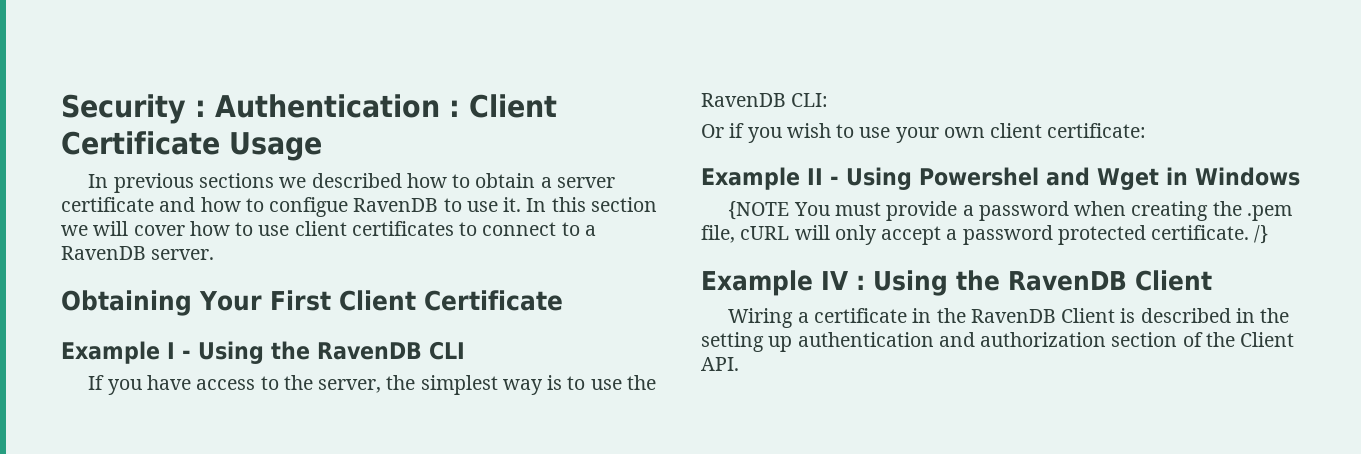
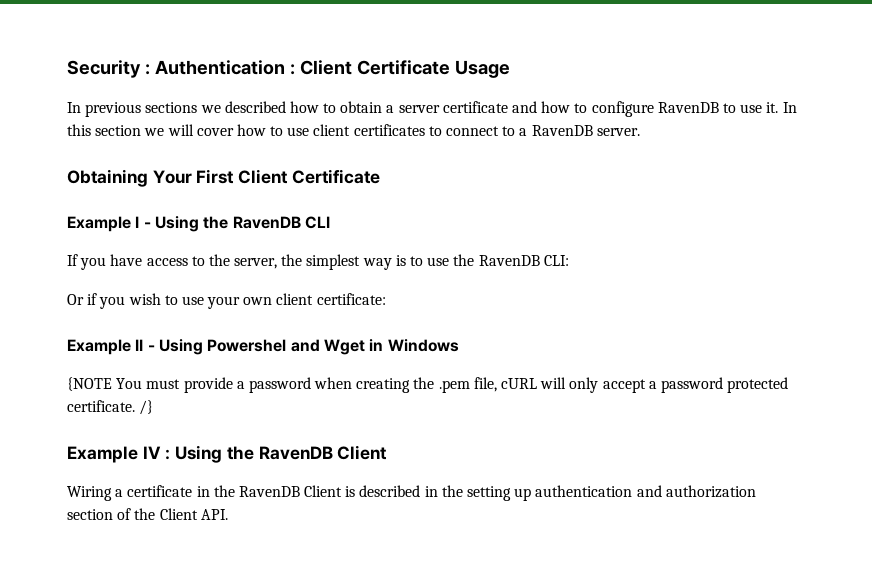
- In previous sections we described how to obtain a server certificate and how to configue RavenDB to use it.
+ In previous sections we described how to obtain a server certificate and how to configure RavenDB to use it.

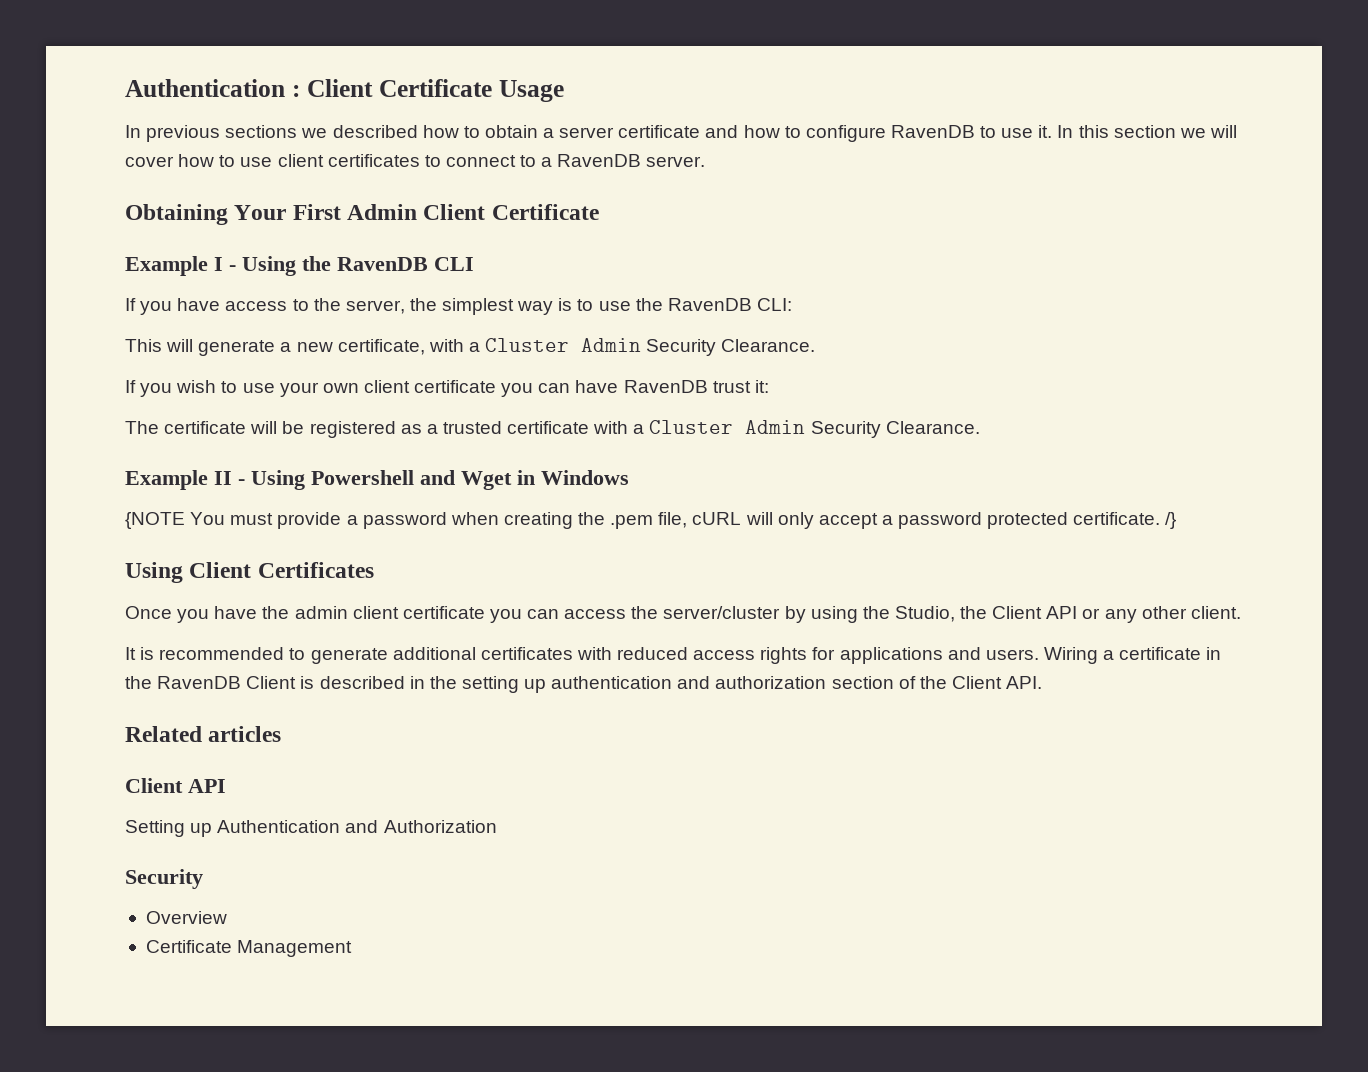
- Security : Authentication : Client Certificate Usage
+ Authentication : Client Certificate Usage
- Obtaining Your First Client Certificate
+ Obtaining Your First Admin Client Certificate
- Or if you wish to use your own client certificate:
+ This will generate a new certificate, with a Cluster Admin Security Clearance.
+ If you wish to use your own client certificate you can have RavenDB trust it:
+ The certificate will be registered as a trusted certificate with a Cluster Admin Security Clearance.
- Example II - Using Powershel and Wget in Windows
+ Example II - Using Powershell and Wget in Windows
- Example IV : Using the RavenDB Client
- Wiring a certificate in the RavenDB Client is described in the setting up authentication and authorization section of the Client API.
+ Using Client Certificates
+ Once you have the admin client certificate you can access the server/cluster by using the Studio, the Client API or any other client.
+ It is recommended to generate additional certificates with reduced access rights for applications and users. Wiring a certificate in the RavenDB Client is described in the setting up authentication and authorization section of the Client API.
+ Related articles
+ Client API
+ Setting up Authentication and Authorization
+ Security
+ Overview
+ Certificate Management

